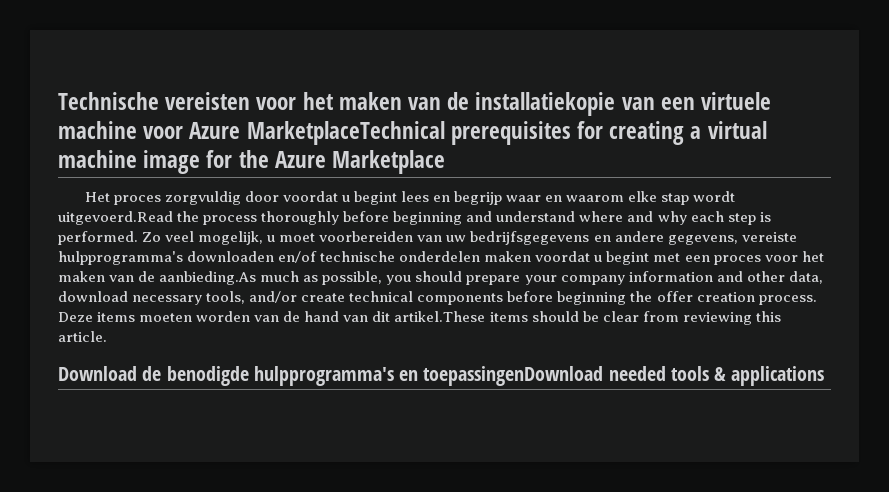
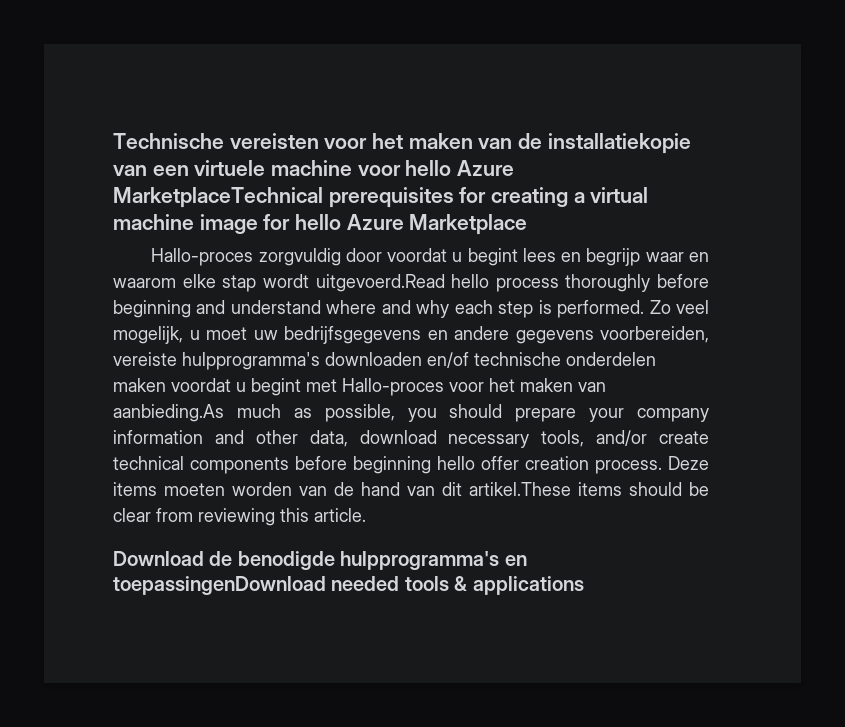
- Technische vereisten voor het maken van de installatiekopie van een virtuele machine voor Azure MarketplaceTechnical prerequisites for creating a virtual machine image for the Azure Marketplace
+ Technische vereisten voor het maken van de installatiekopie van een virtuele machine voor hello Azure MarketplaceTechnical prerequisites for creating a virtual machine image for hello Azure Marketplace
- Het proces zorgvuldig door voordat u begint lees en begrijp waar en waarom elke stap wordt uitgevoerd.Read the process thoroughly before beginning and understand where and why each step is performed.
+ Hallo-proces zorgvuldig door voordat u begint lees en begrijp waar en waarom elke stap wordt uitgevoerd.Read hello process thoroughly before beginning and understand where and why each step is performed.
- Zo veel mogelijk, u moet voorbereiden van uw bedrijfsgegevens en andere gegevens, vereiste hulpprogramma's downloaden en/of technische onderdelen maken voordat u begint met een proces voor het maken van de aanbieding.As much as possible, you should prepare your company information and other data, download necessary tools, and/or create technical components before beginning the offer creation process.
+ Zo veel mogelijk, u moet uw bedrijfsgegevens en andere gegevens voorbereiden, vereiste hulpprogramma's downloaden en/of technische onderdelen maken voordat u begint met Hallo-proces voor het maken van aanbieding.As much as possible, you should prepare your company information and other data, download necessary tools, and/or create technical components before beginning hello offer creation process.

